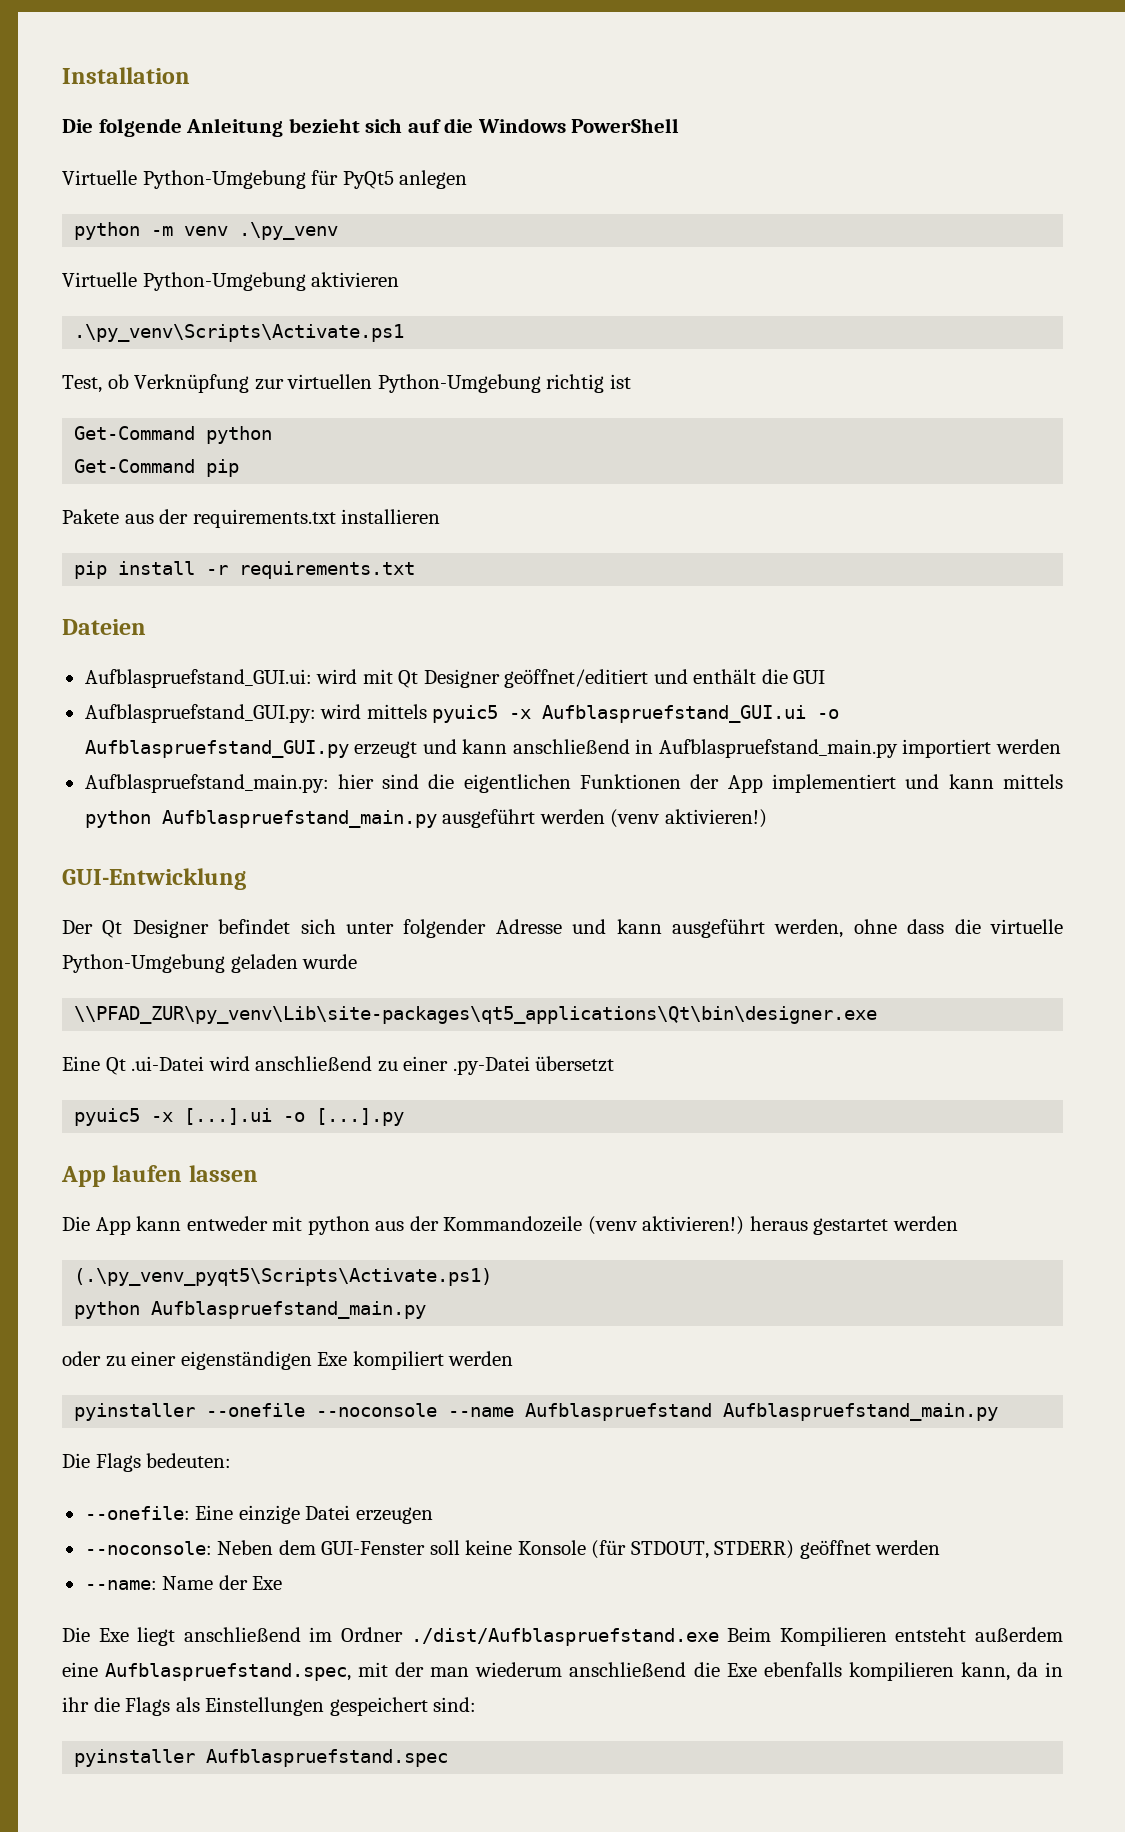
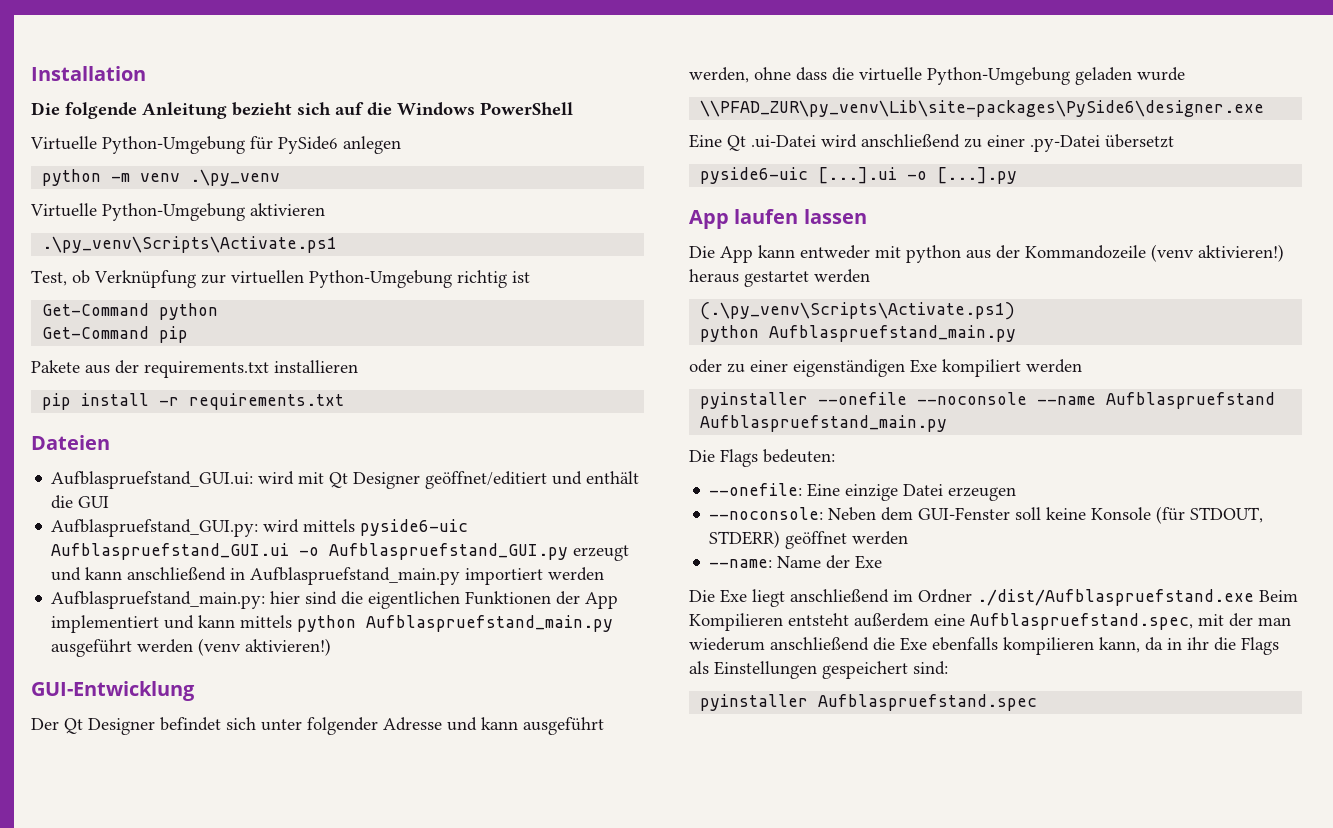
- Virtuelle Python-Umgebung für PyQt5 anlegen
+ Virtuelle Python-Umgebung für PySide6 anlegen
- Aufblaspruefstand_GUI.py: wird mittels pyuic5 -x Aufblaspruefstand_GUI.ui -o Aufblaspruefstand_GUI.py erzeugt und kann anschließend in Aufblaspruefstand_main.py importiert werden
+ Aufblaspruefstand_GUI.py: wird mittels pyside6-uic Aufblaspruefstand_GUI.ui -o Aufblaspruefstand_GUI.py erzeugt und kann anschließend in Aufblaspruefstand_main.py importiert werden
- \\PFAD_ZUR\py_venv\Lib\site-packages\qt5_applications\Qt\bin\designer.exe
+ \\PFAD_ZUR\py_venv\Lib\site-packages\PySide6\designer.exe
- pyuic5 -x [...].ui -o [...].py
+ pyside6-uic [...].ui -o [...].py
- (.\py_venv_pyqt5\Scripts\Activate.ps1)
+ (.\py_venv\Scripts\Activate.ps1)

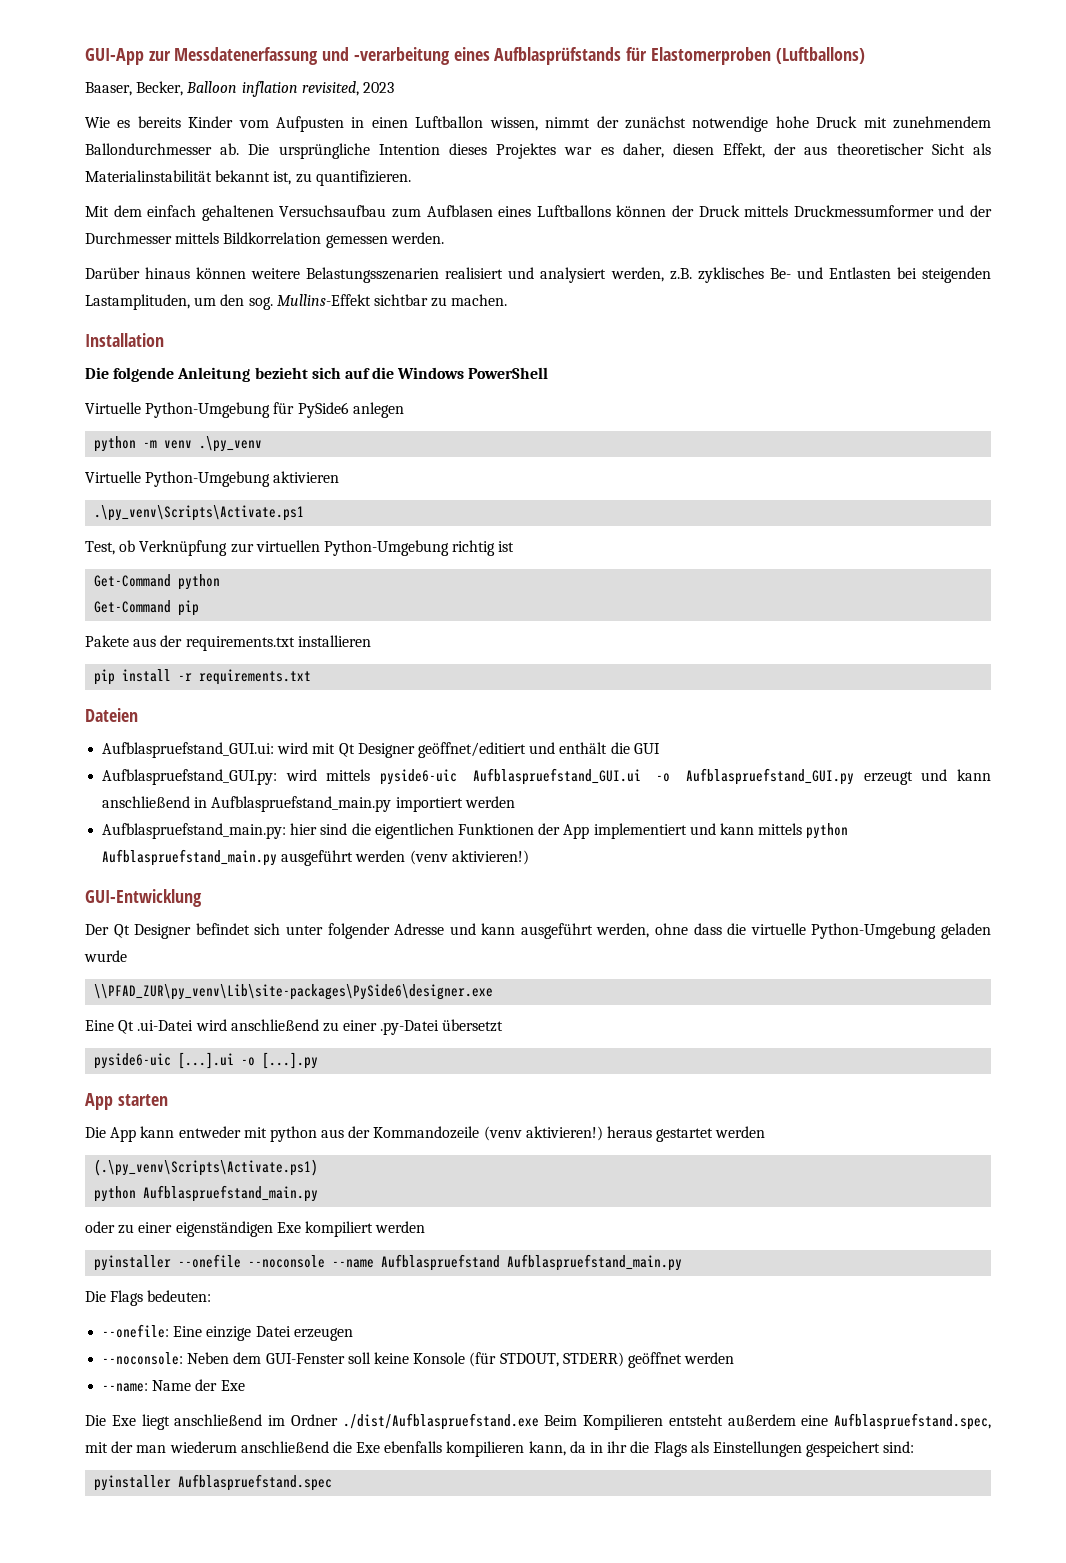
+ GUI-App zur Messdatenerfassung und -verarbeitung eines Aufblasprüfstands für Elastomerproben (Luftballons)
+ Baaser, Becker, Balloon inflation revisited, 2023
+ Wie es bereits Kinder vom Aufpusten in einen Luftballon wissen, nimmt der zunächst notwendige hohe Druck mit zunehmendem Ballondurchmesser ab. Die ursprüngliche Intention dieses Projektes war es daher, diesen Effekt, der aus theoretischer Sicht als Materialinstabilität bekannt ist, zu quantifizieren.
+ Mit dem einfach gehaltenen Versuchsaufbau zum Aufblasen eines Luftballons können der Druck mittels Druckmessumformer und der Durchmesser mittels Bildkorrelation gemessen werden.
+ Darüber hinaus können weitere Belastungsszenarien realisiert und analysiert werden, z.B. zyklisches Be- und Entlasten bei steigenden Lastamplituden, um den sog. Mullins-Effekt sichtbar zu machen.
- App laufen lassen
+ App starten

